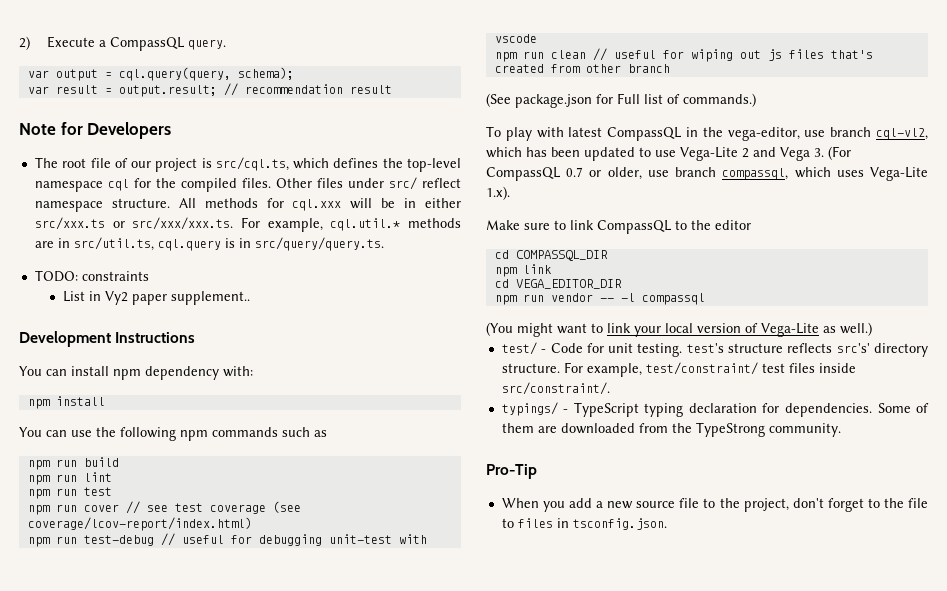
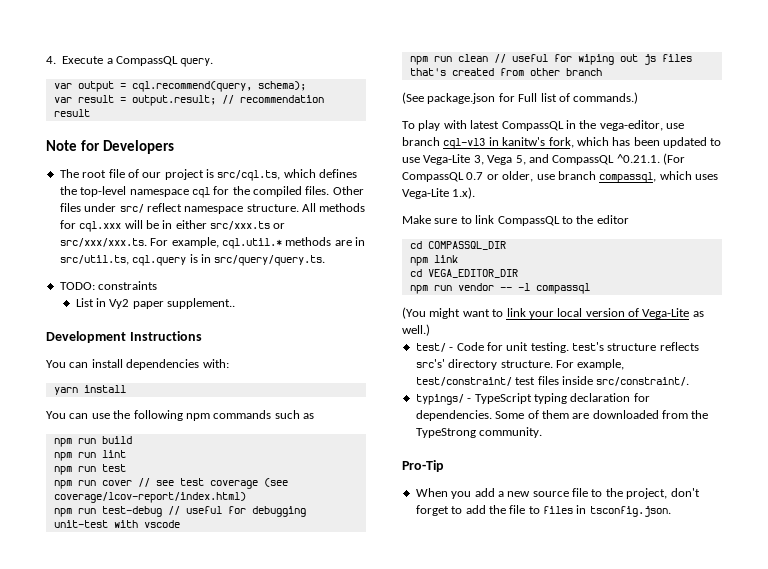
- 2) Execute a CompassQL query.
+ 4. Execute a CompassQL query.
- var output = cql.query(query, schema);
+ var output = cql.recommend(query, schema);
- You can install npm dependency with:
+ You can install dependencies with:
- npm install
+ yarn install
- To play with latest CompassQL in the vega-editor, use branch cql-vl2, which has been updated to use Vega-Lite 2 and Vega 3. (For CompassQL 0.7 or older, use branch compassql, which uses Vega-Lite 1.x).
+ To play with latest CompassQL in the vega-editor, use branch cql-vl3 in kanitw's fork, which has been updated to use Vega-Lite 3, Vega 5, and CompassQL ^0.21.1. (For CompassQL 0.7 or older, use branch compassql, which uses Vega-Lite 1.x).
- When you add a new source file to the project, don't forget to the file to files in tsconfig.json.
+ When you add a new source file to the project, don't forget to add the file to files in tsconfig.json.

